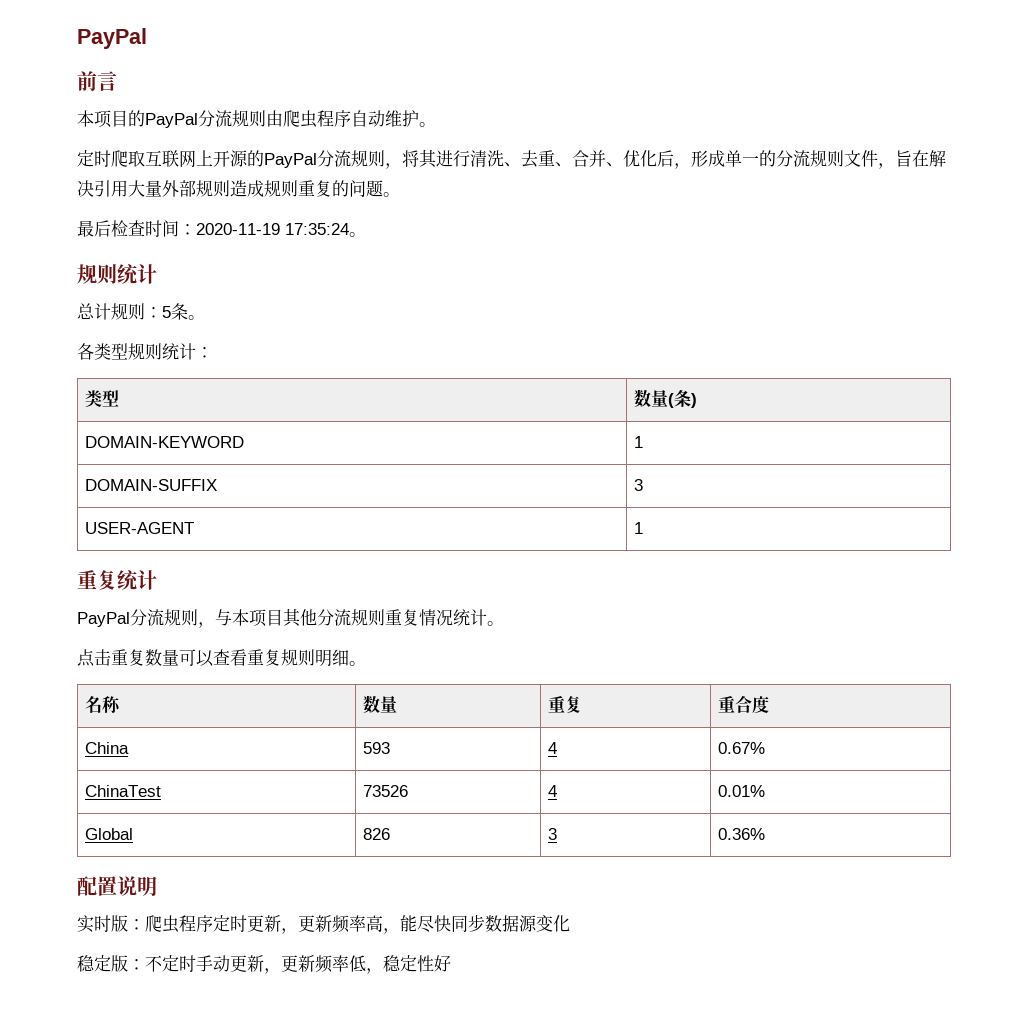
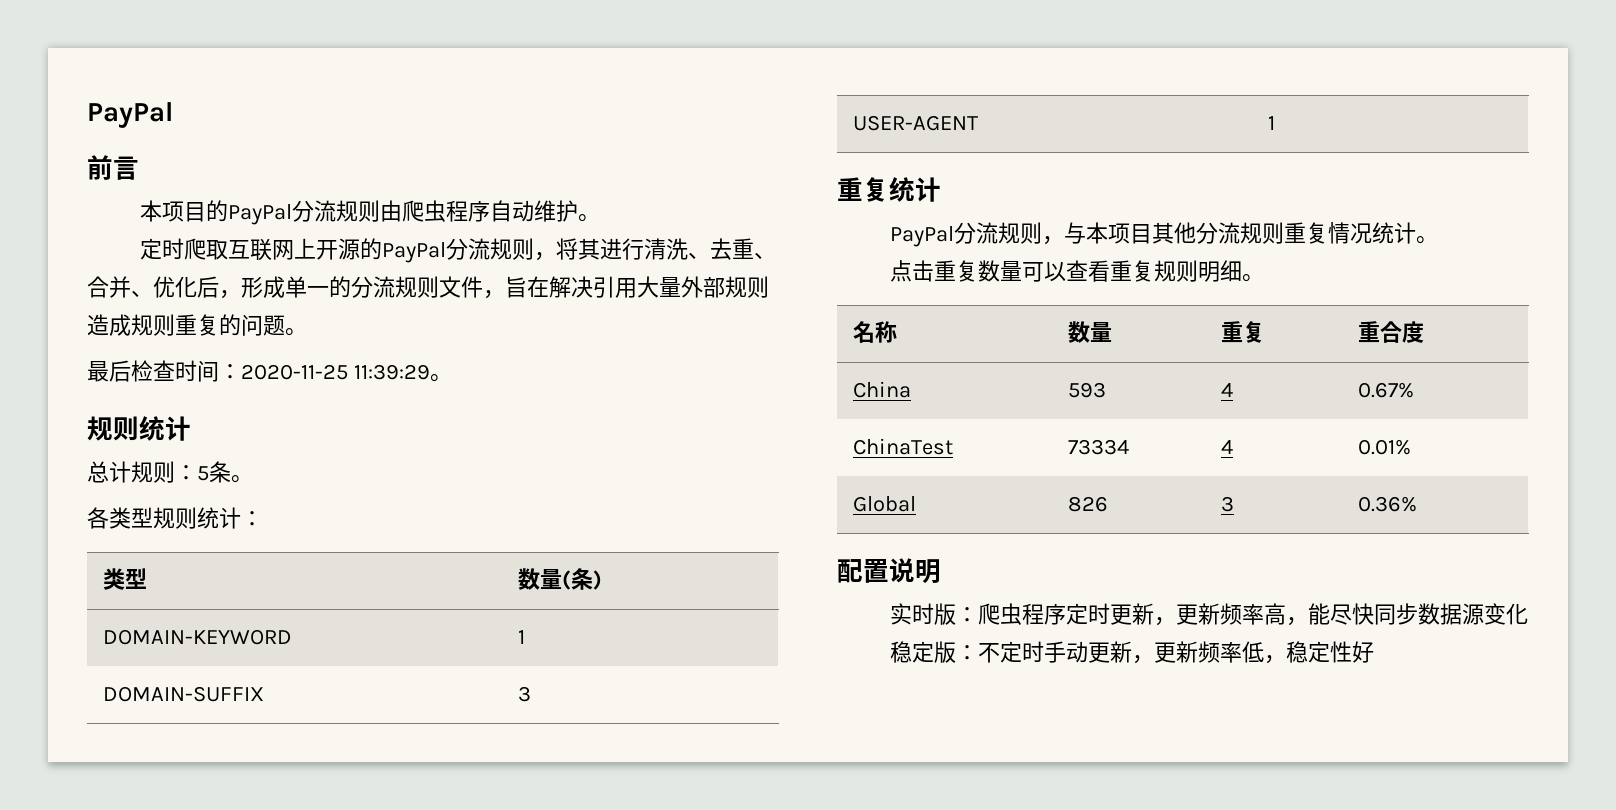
- 最后检查时间：2020-11-19 17:35:24。
+ 最后检查时间：2020-11-25 11:39:29。
- ChinaTest | 73526 | 4 | 0.01%
+ ChinaTest | 73334 | 4 | 0.01%

